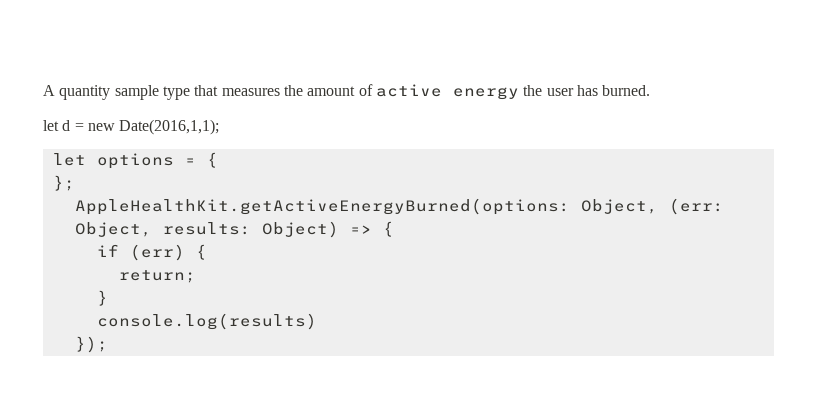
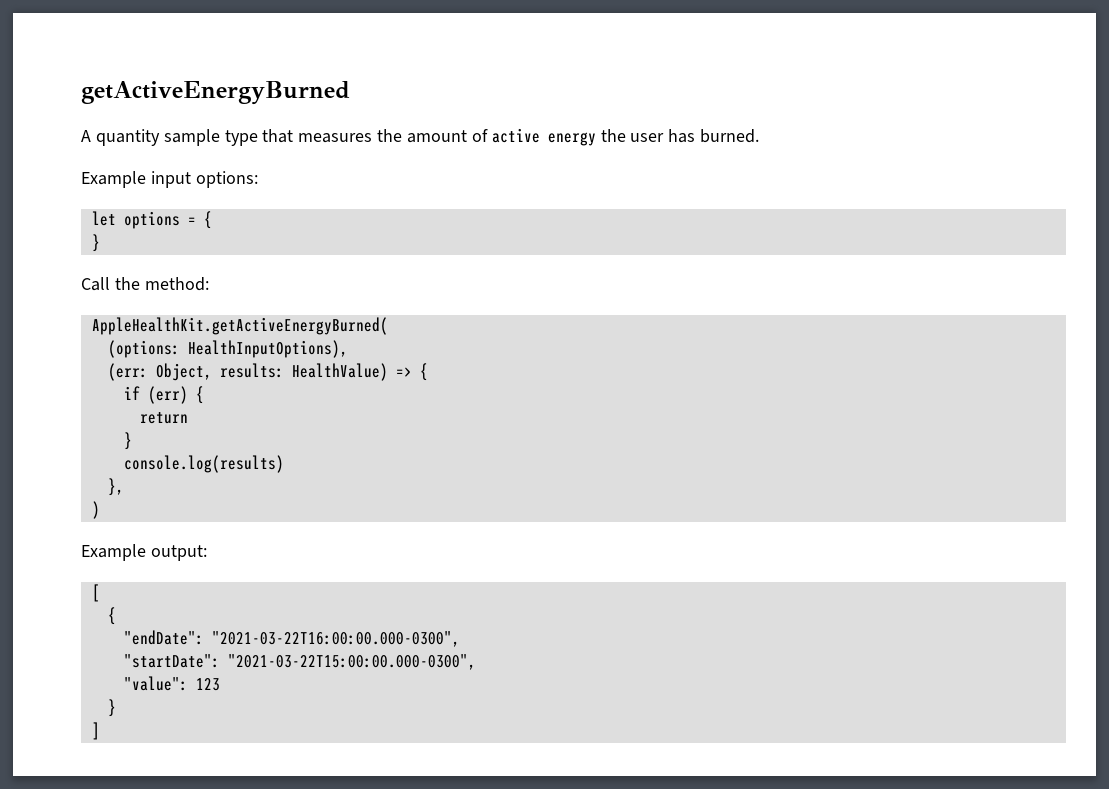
+ getActiveEnergyBurned
- let d = new Date(2016,1,1);
+ Example input options:
  let options = {
- };
- AppleHealthKit.getActiveEnergyBurned(options: Object, (err: Object, results: Object) => {
+ }
+ Call the method:
+ AppleHealthKit.getActiveEnergyBurned(
+ (options: HealthInputOptions),
+ (err: Object, results: HealthValue) => {
- return;
+ return
- });
+ },
+ )
+ Example output:
+ [
+ {
+ "endDate": "2021-03-22T16:00:00.000-0300",
+ "startDate": "2021-03-22T15:00:00.000-0300",
+ "value": 123
+ }
+ ]

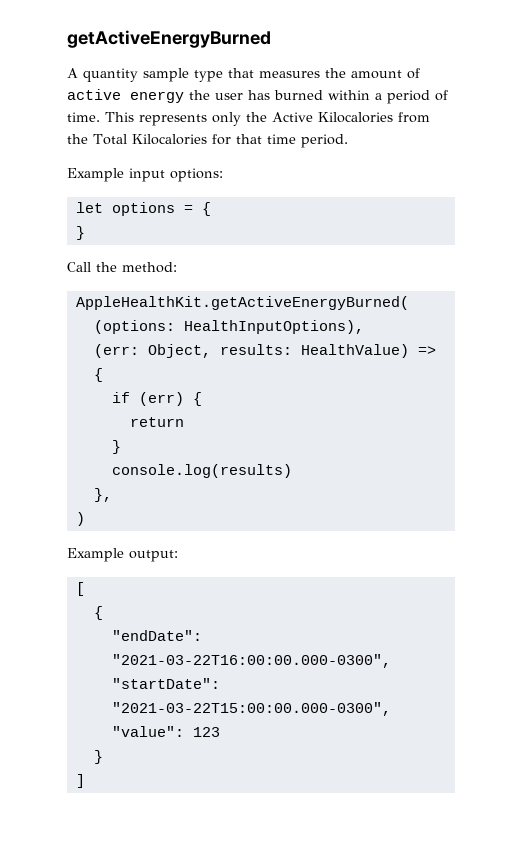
- A quantity sample type that measures the amount of active energy the user has burned.
+ A quantity sample type that measures the amount of active energy the user has burned within a period of time. This represents only the Active Kilocalories from the Total Kilocalories for that time period.

